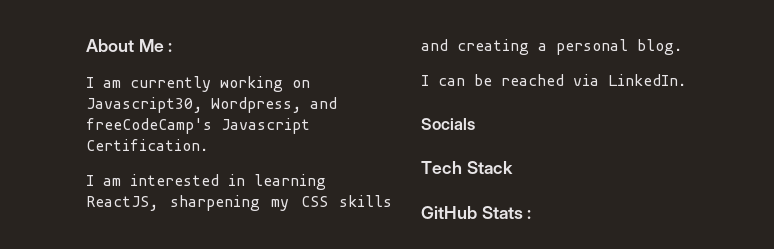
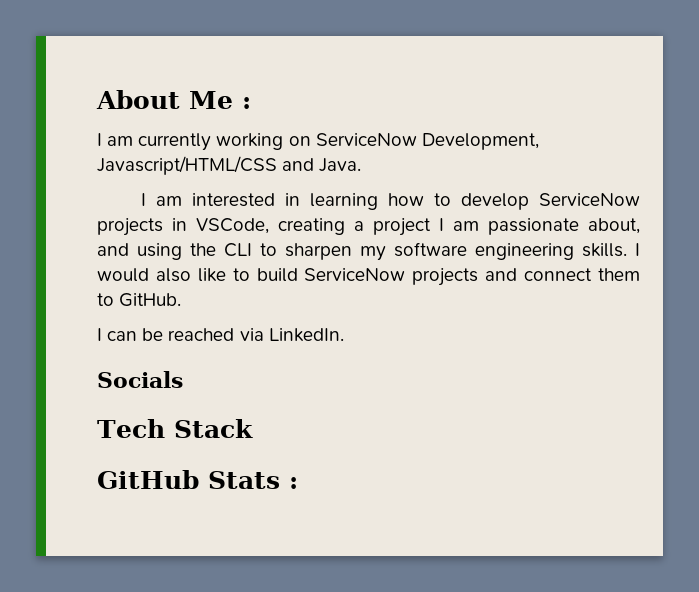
- I am currently working on Javascript30, Wordpress, and freeCodeCamp's Javascript Certification.
+ I am currently working on ServiceNow Development, Javascript/HTML/CSS and Java.
- I am interested in learning ReactJS, sharpening my CSS skills and creating a personal blog.
+ I am interested in learning how to develop ServiceNow projects in VSCode, creating a project I am passionate about, and using the CLI to sharpen my software engineering skills. I would also like to build ServiceNow projects and connect them to GitHub.

